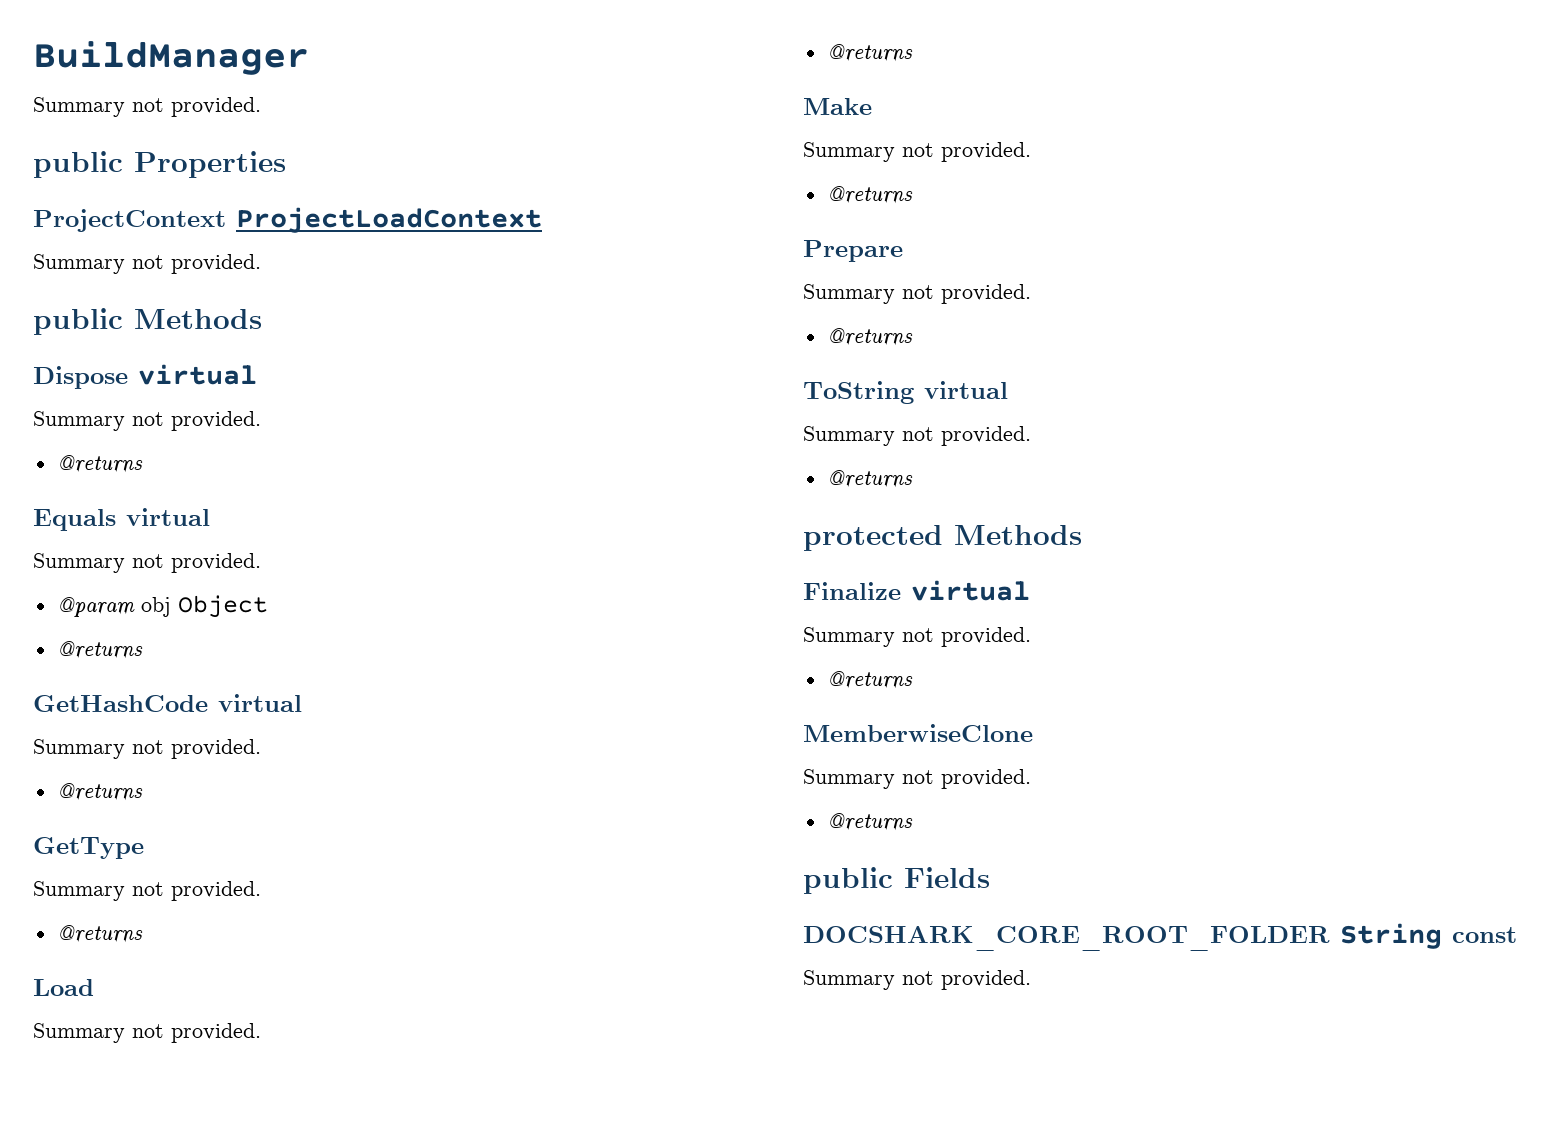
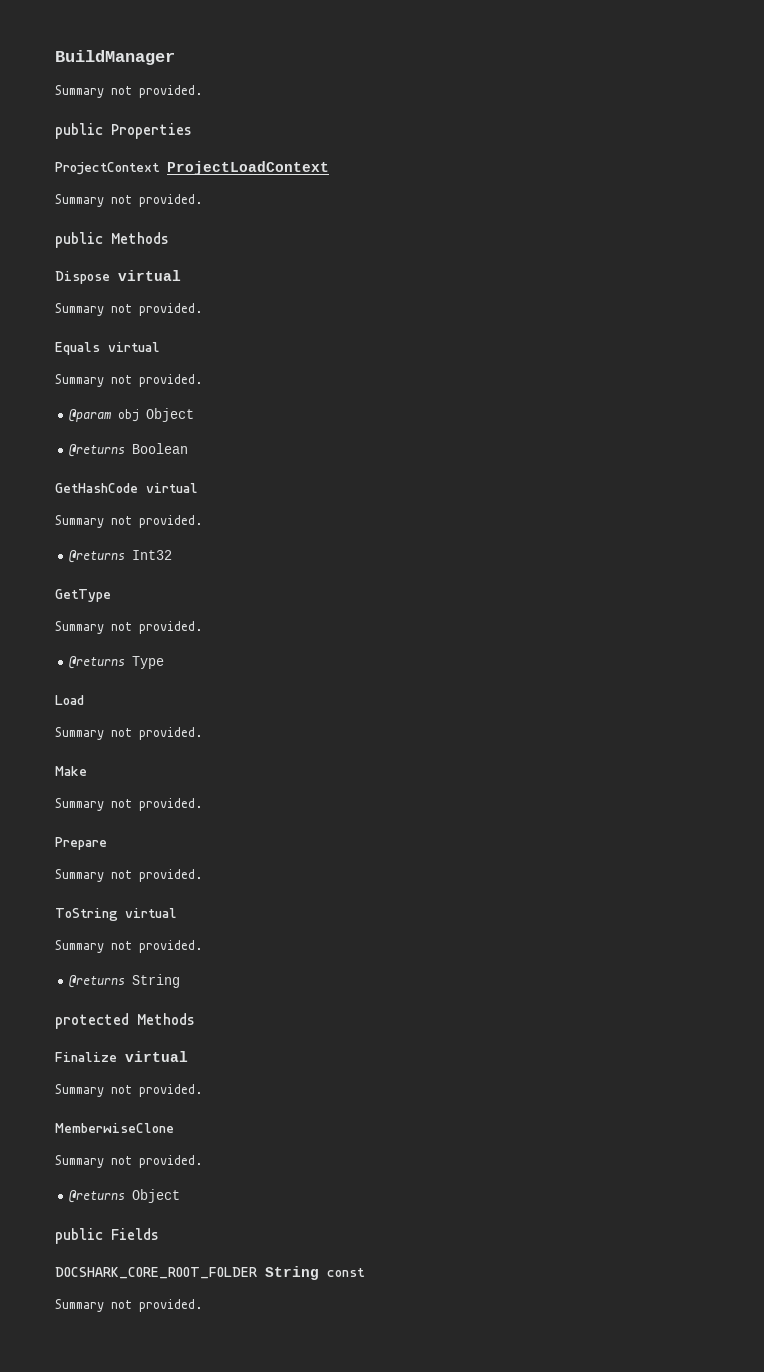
  Dispose virtual
  Summary not provided.
- @returns
  @param obj Object
- @returns
+ @returns Boolean
  GetHashCode virtual
  Summary not provided.
- @returns
+ @returns Int32
  GetType
  Summary not provided.
- @returns
+ @returns Type
  Load
  Summary not provided.
- @returns
  Make
  Summary not provided.
- @returns
  Prepare
  Summary not provided.
- @returns
  ToString virtual
  Summary not provided.
- @returns
+ @returns String
  Finalize virtual
  Summary not provided.
- @returns
  MemberwiseClone
  Summary not provided.
- @returns
+ @returns Object

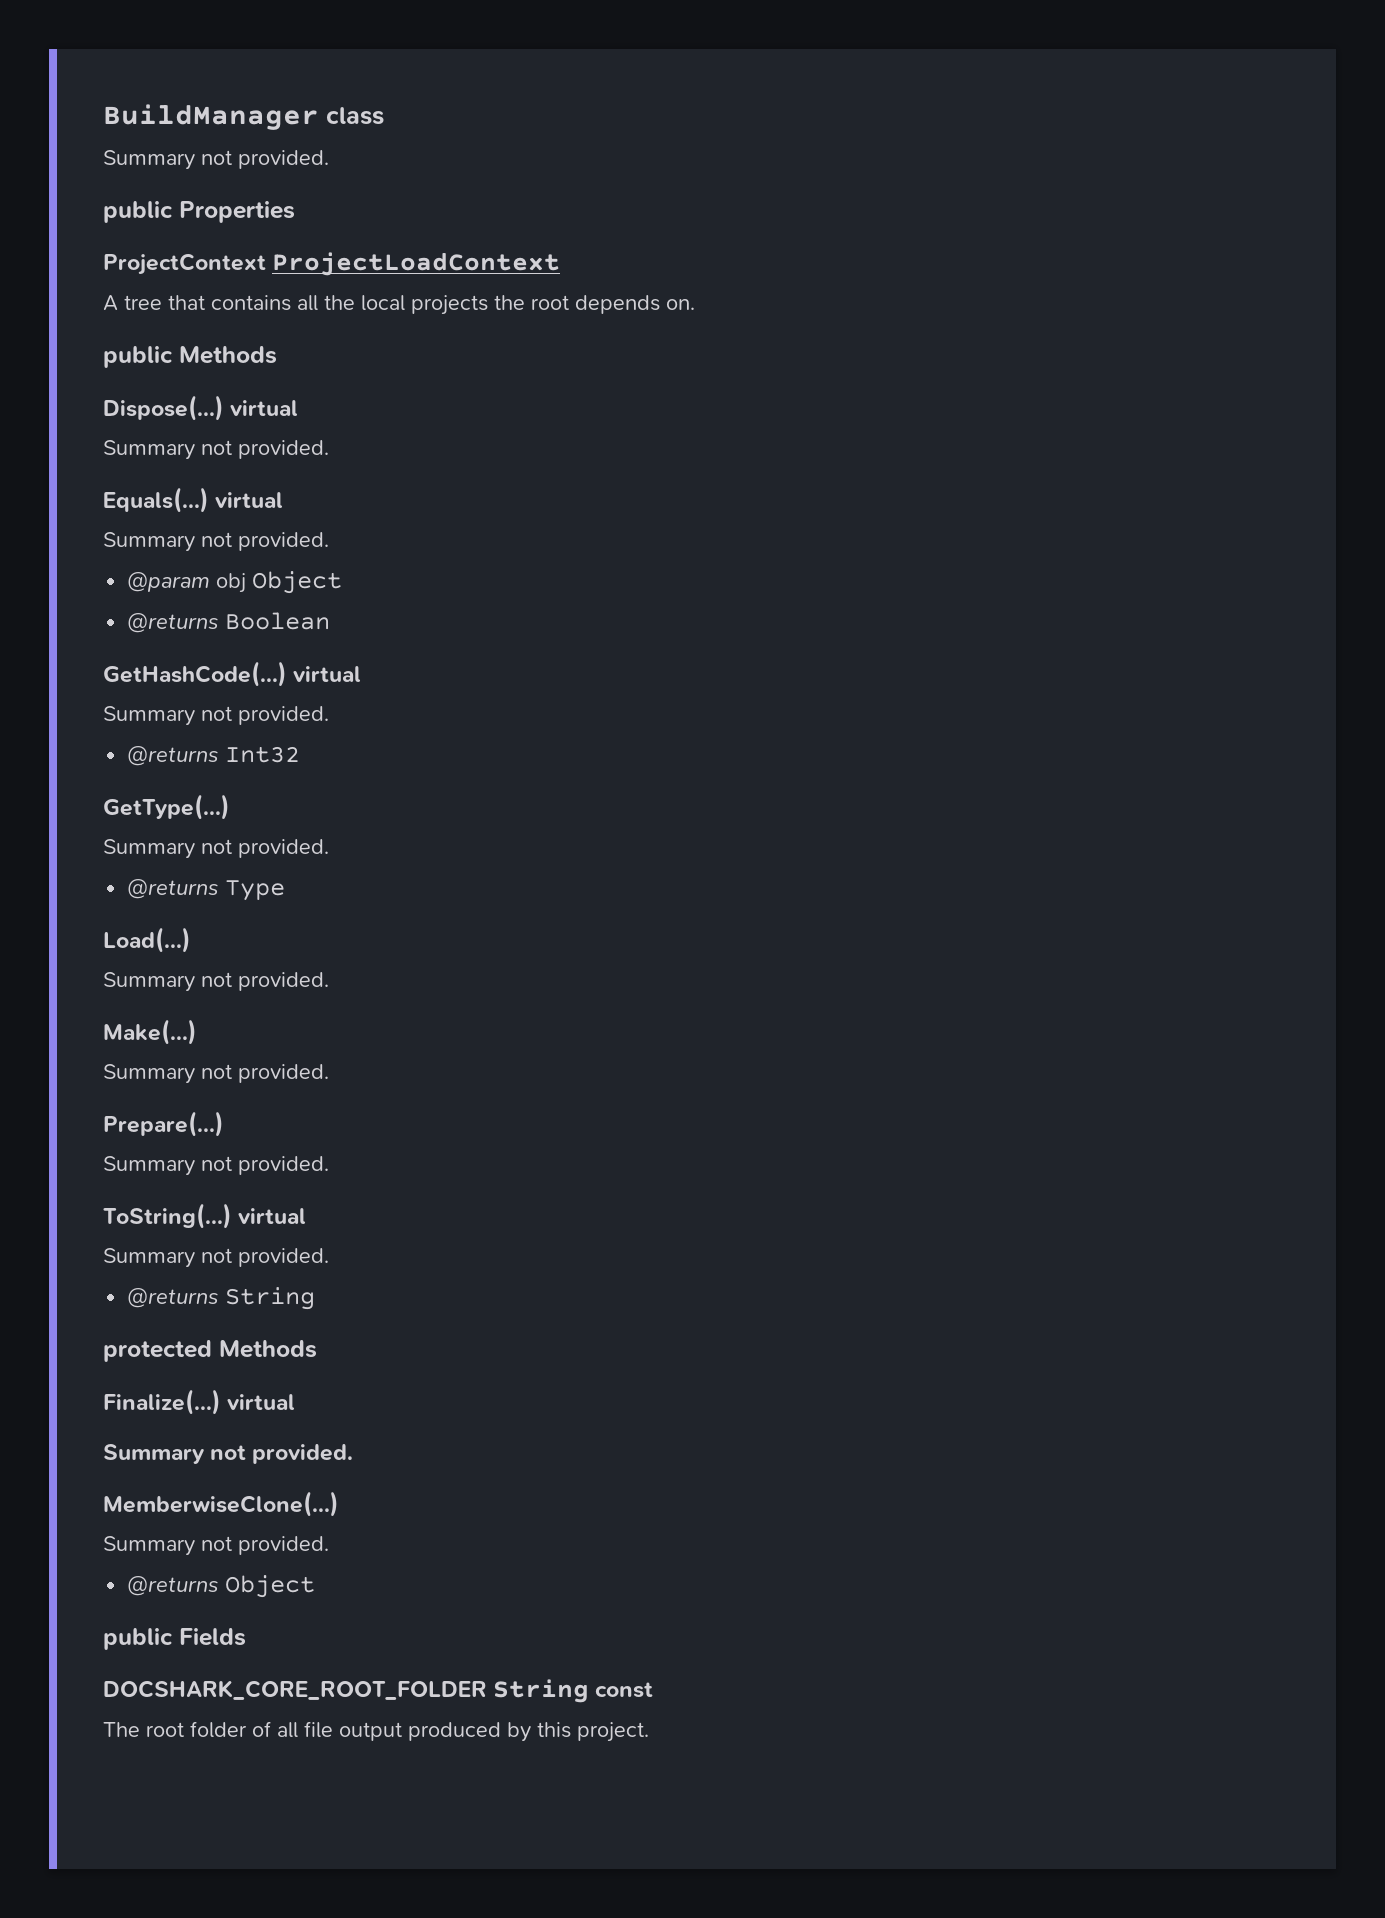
- BuildManager
+ BuildManager class
  ProjectContext ProjectLoadContext
- Summary not provided.
+ A tree that contains all the local projects the root depends on.
- Dispose virtual
+ Dispose(...) virtual
  Summary not provided.
- Equals virtual
+ Equals(...) virtual
- GetHashCode virtual
+ GetHashCode(...) virtual
- GetType
+ GetType(...)
- Load
+ Load(...)
  Summary not provided.
- Make
+ Make(...)
  Summary not provided.
- Prepare
+ Prepare(...)
  Summary not provided.
- ToString virtual
+ ToString(...) virtual
- Finalize virtual
+ Finalize(...) virtual
  Summary not provided.
- MemberwiseClone
+ MemberwiseClone(...)
  DOCSHARK_CORE_ROOT_FOLDER String const
- Summary not provided.
+ The root folder of all file output produced by this project.

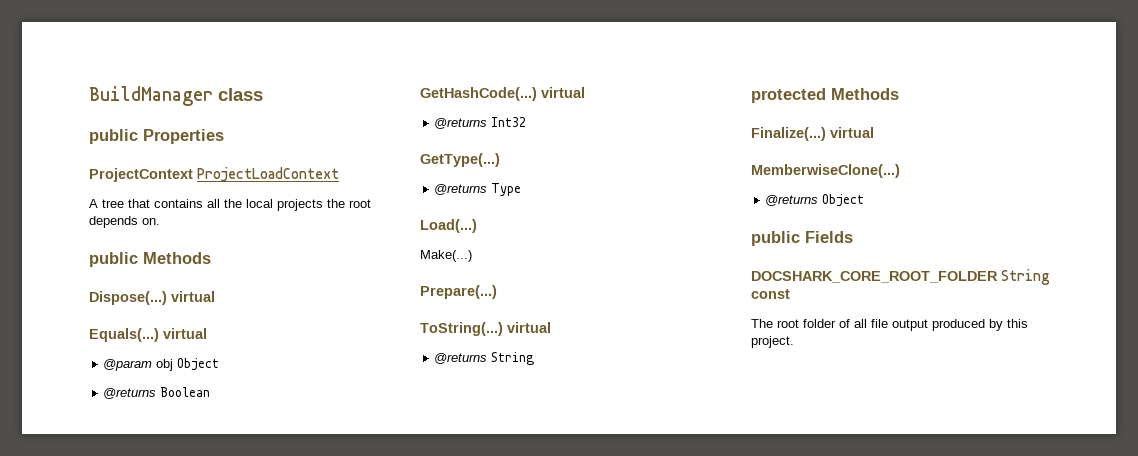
  BuildManager class
- Summary not provided.
  Dispose(...) virtual
- Summary not provided.
  Equals(...) virtual
- Summary not provided.
  GetHashCode(...) virtual
- Summary not provided.
  GetType(...)
- Summary not provided.
  Load(...)
- Summary not provided.
  Make(...)
- Summary not provided.
  Prepare(...)
- Summary not provided.
  ToString(...) virtual
- Summary not provided.
  Finalize(...) virtual
- Summary not provided.
  MemberwiseClone(...)
- Summary not provided.

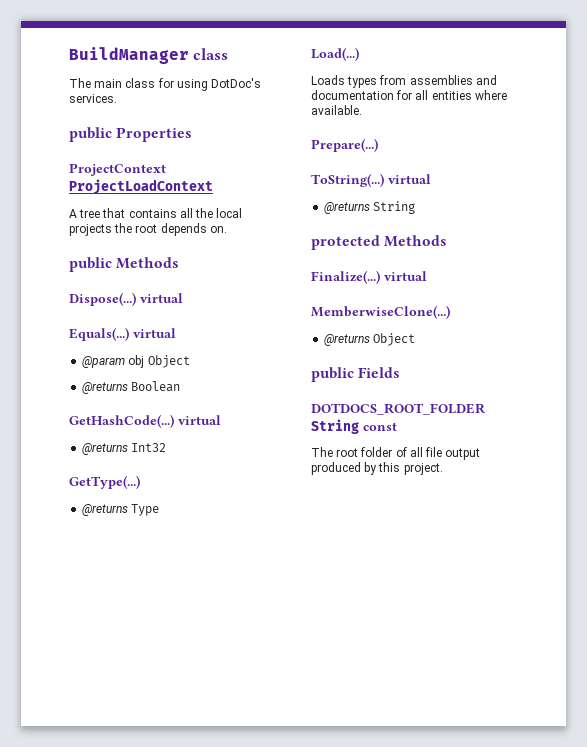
+ The main class for using DotDoc's services.
- Make(...)
+ Loads types from assemblies and documentation for all entities where available.
- DOCSHARK_CORE_ROOT_FOLDER String const
+ DOTDOCS_ROOT_FOLDER String const

